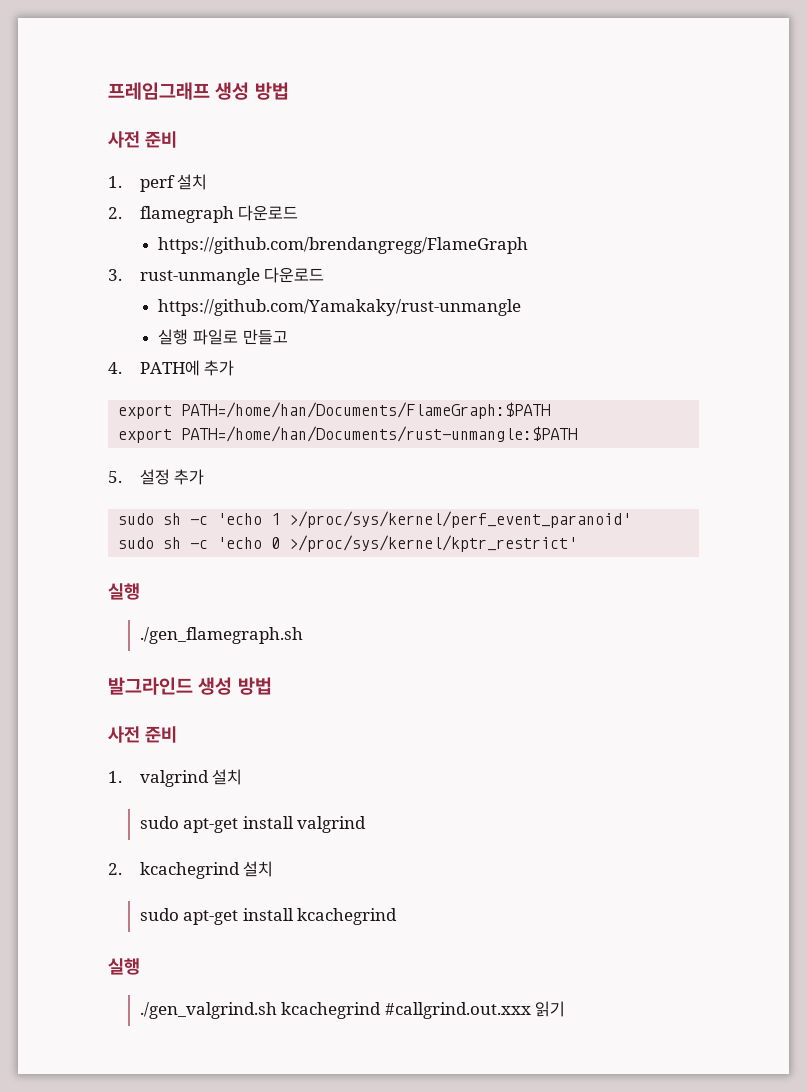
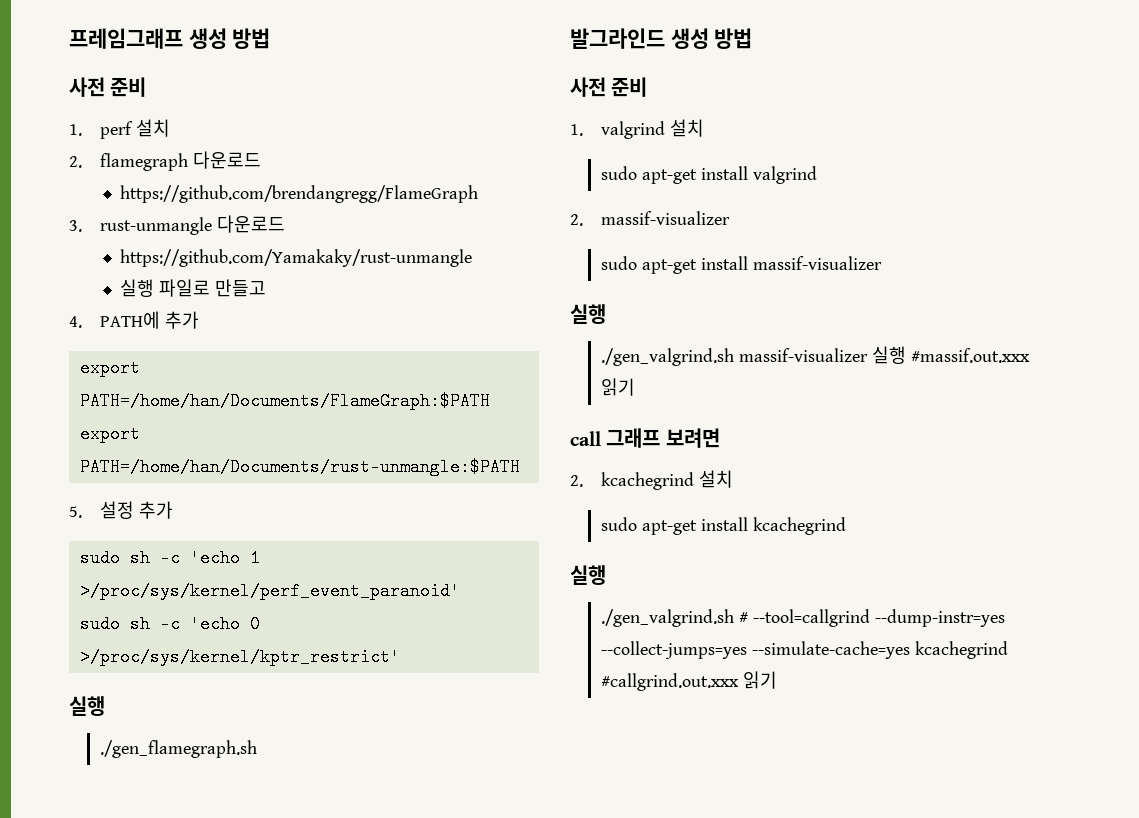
+ 2. massif-visualizer
+ sudo apt-get install massif-visualizer
+ 실행
+ ./gen_valgrind.sh massif-visualizer 실행 #massif.out.xxx 읽기
+ call 그래프 보려면
- ./gen_valgrind.sh kcachegrind #callgrind.out.xxx 읽기
+ ./gen_valgrind.sh # --tool=callgrind --dump-instr=yes --collect-jumps=yes --simulate-cache=yes kcachegrind #callgrind.out.xxx 읽기

